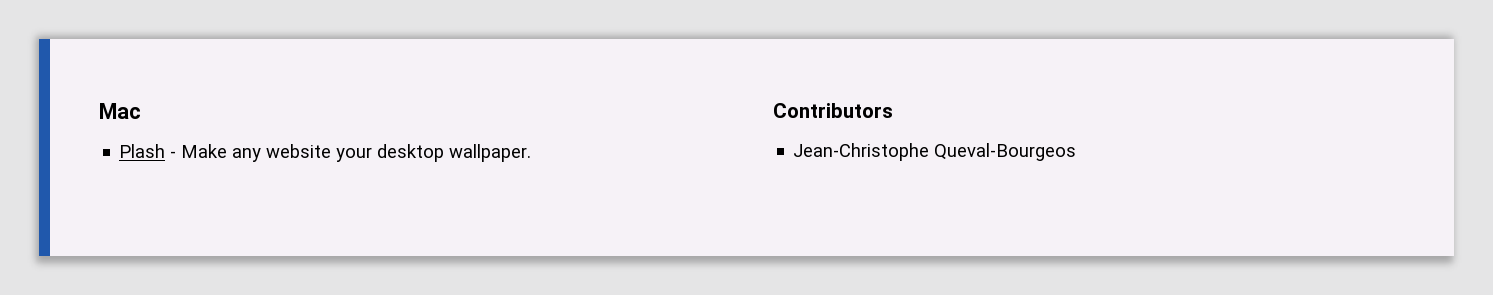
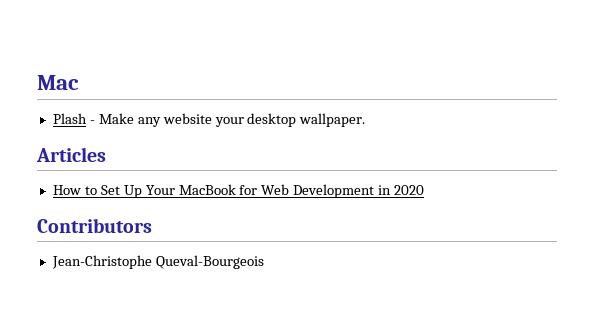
+ Articles
+ How to Set Up Your MacBook for Web Development in 2020
- Jean-Christophe Queval-Bourgeos
+ Jean-Christophe Queval-Bourgeois

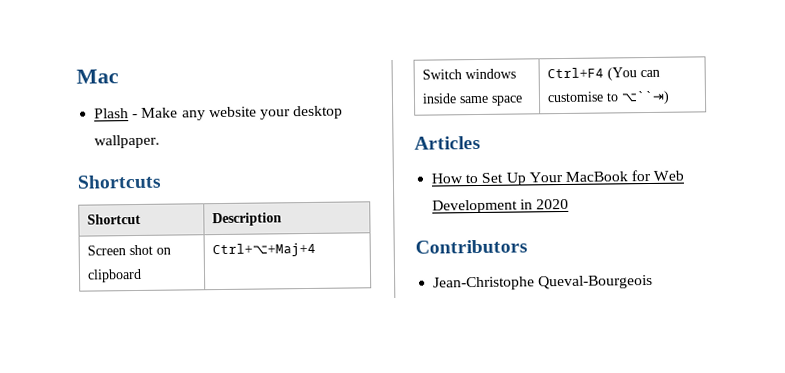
+ Shortcuts
+ Shortcut | Description
+ Screen shot on clipboard | Ctrl+⌥+Maj+4
+ Switch windows inside same space | Ctrl+F4 (You can customise to ⌥``⇥)

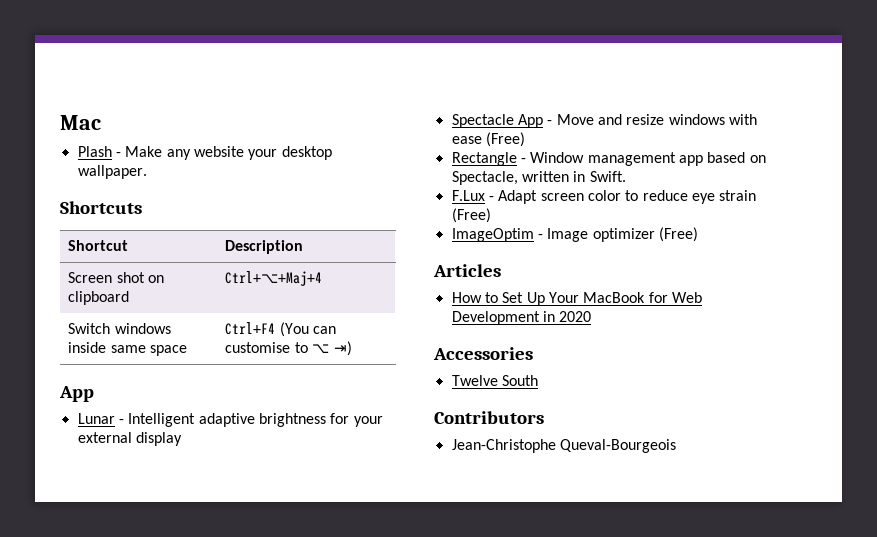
- Switch windows inside same space | Ctrl+F4 (You can customise to ⌥``⇥)
+ Switch windows inside same space | Ctrl+F4 (You can customise to ⌥ ⇥)
+ App
+ Lunar - Intelligent adaptive brightness for your external display
+ Spectacle App - Move and resize windows with ease (Free)
+ Rectangle - Window management app based on Spectacle, written in Swift.
+ F.Lux - Adapt screen color to reduce eye strain (Free)
+ ImageOptim - Image optimizer (Free)
+ Accessories
+ Twelve South

